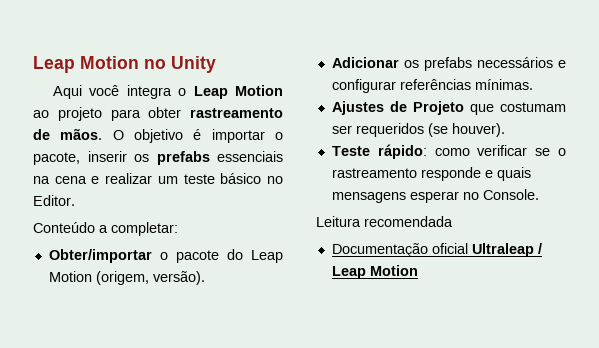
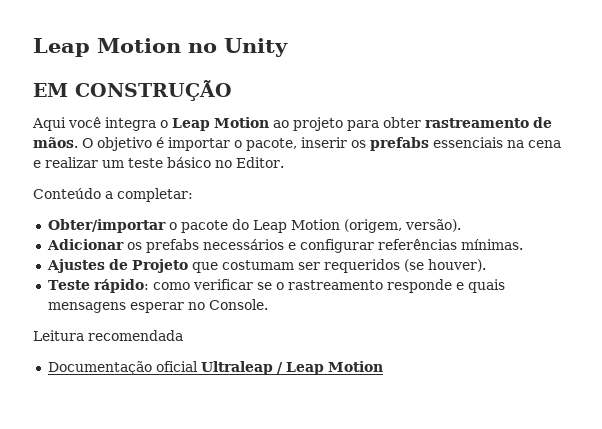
+ EM CONSTRUÇÃO

